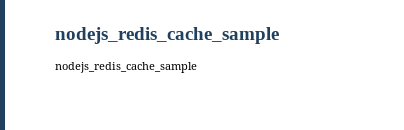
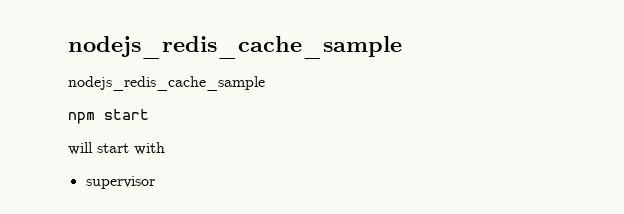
+ npm start
+ will start with
+ supervisor

